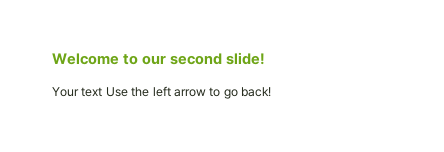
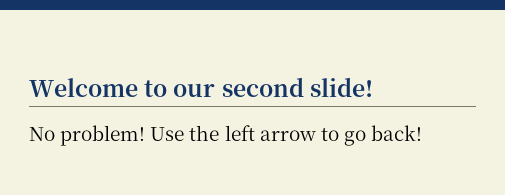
- Your text Use the left arrow to go back!
+ No problem! Use the left arrow to go back!

